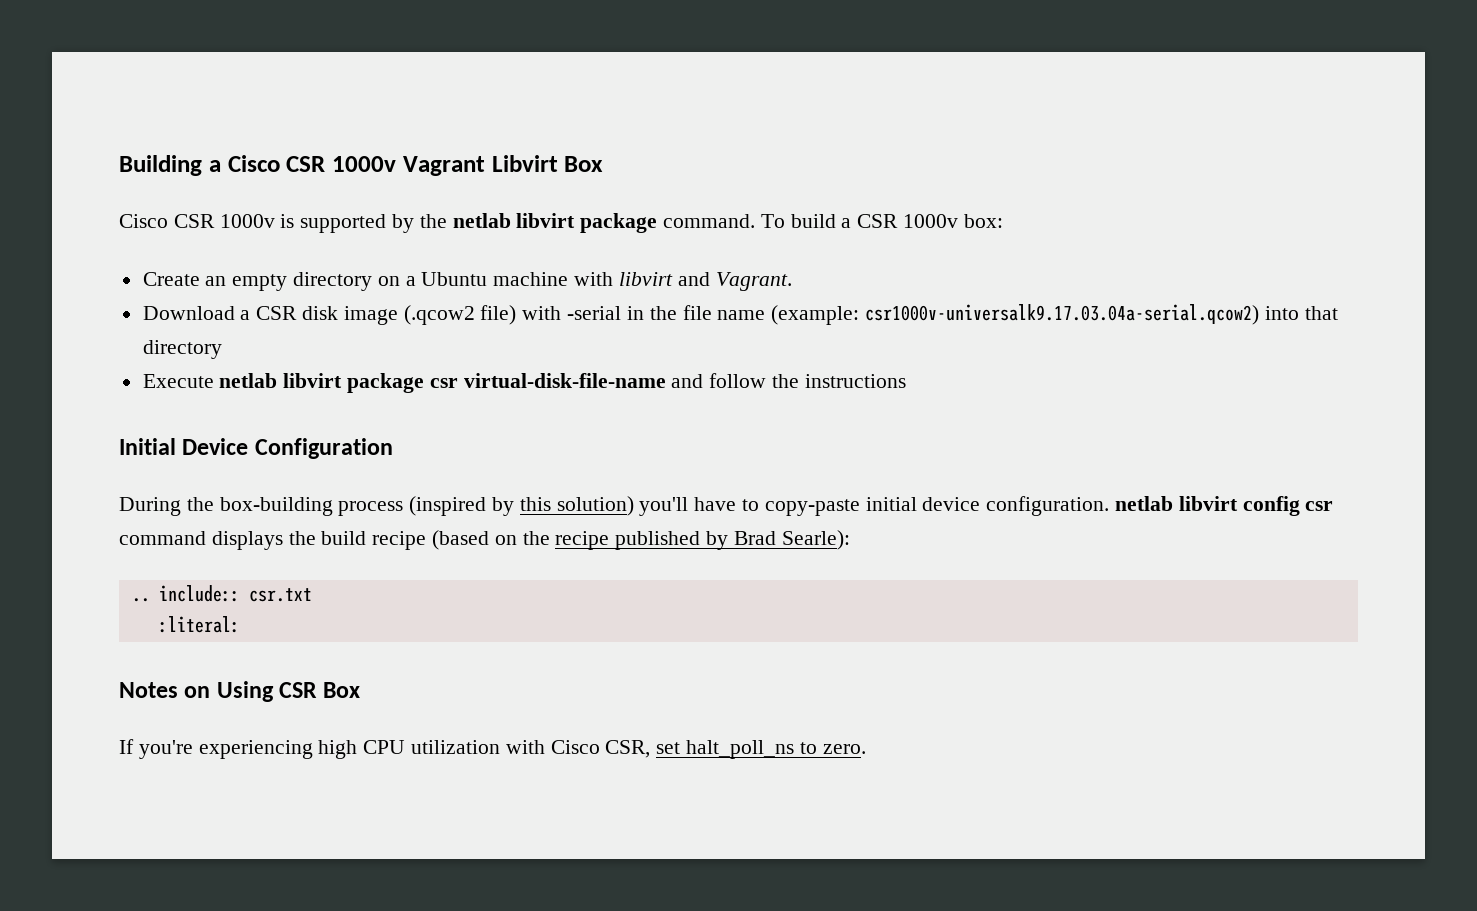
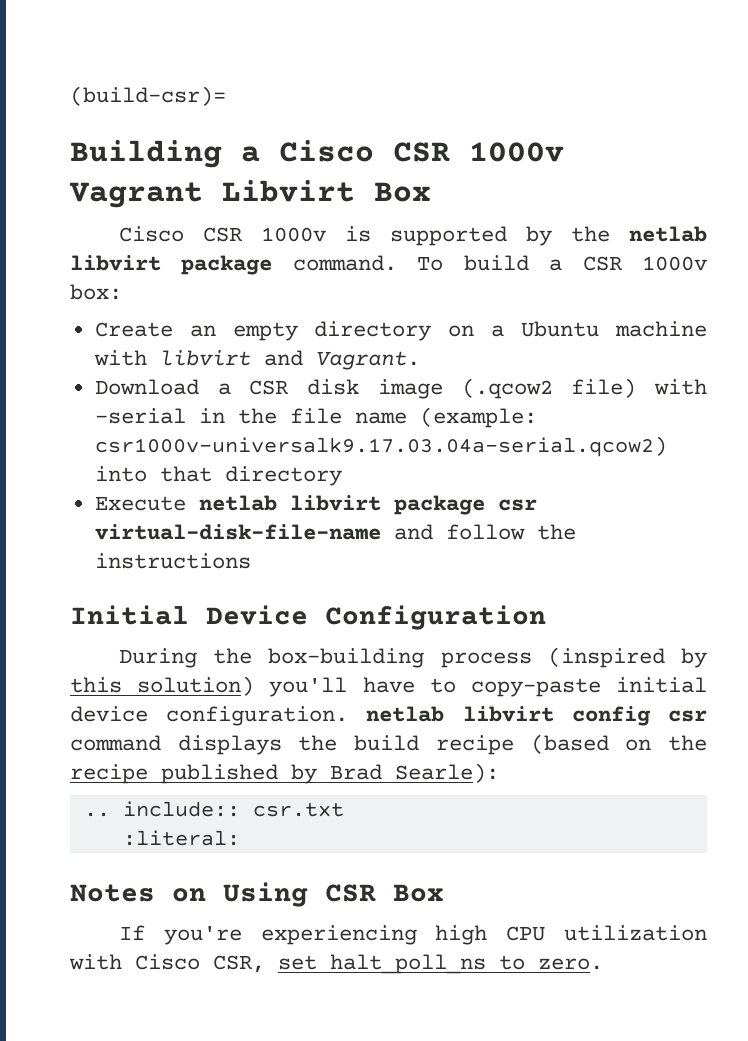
+ (build-csr)=

